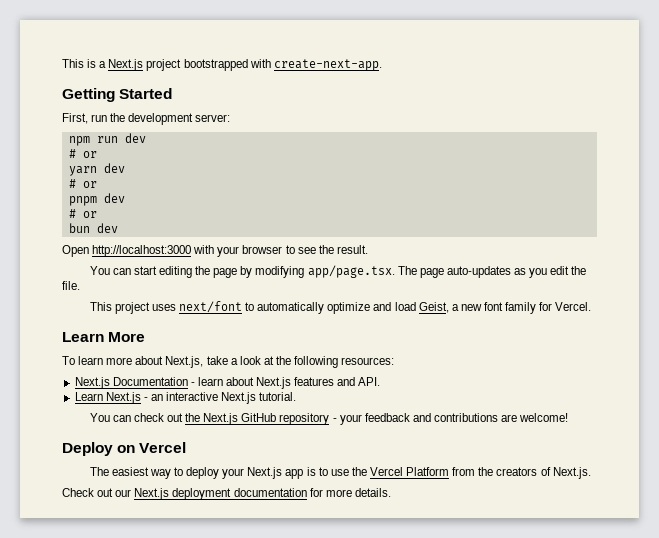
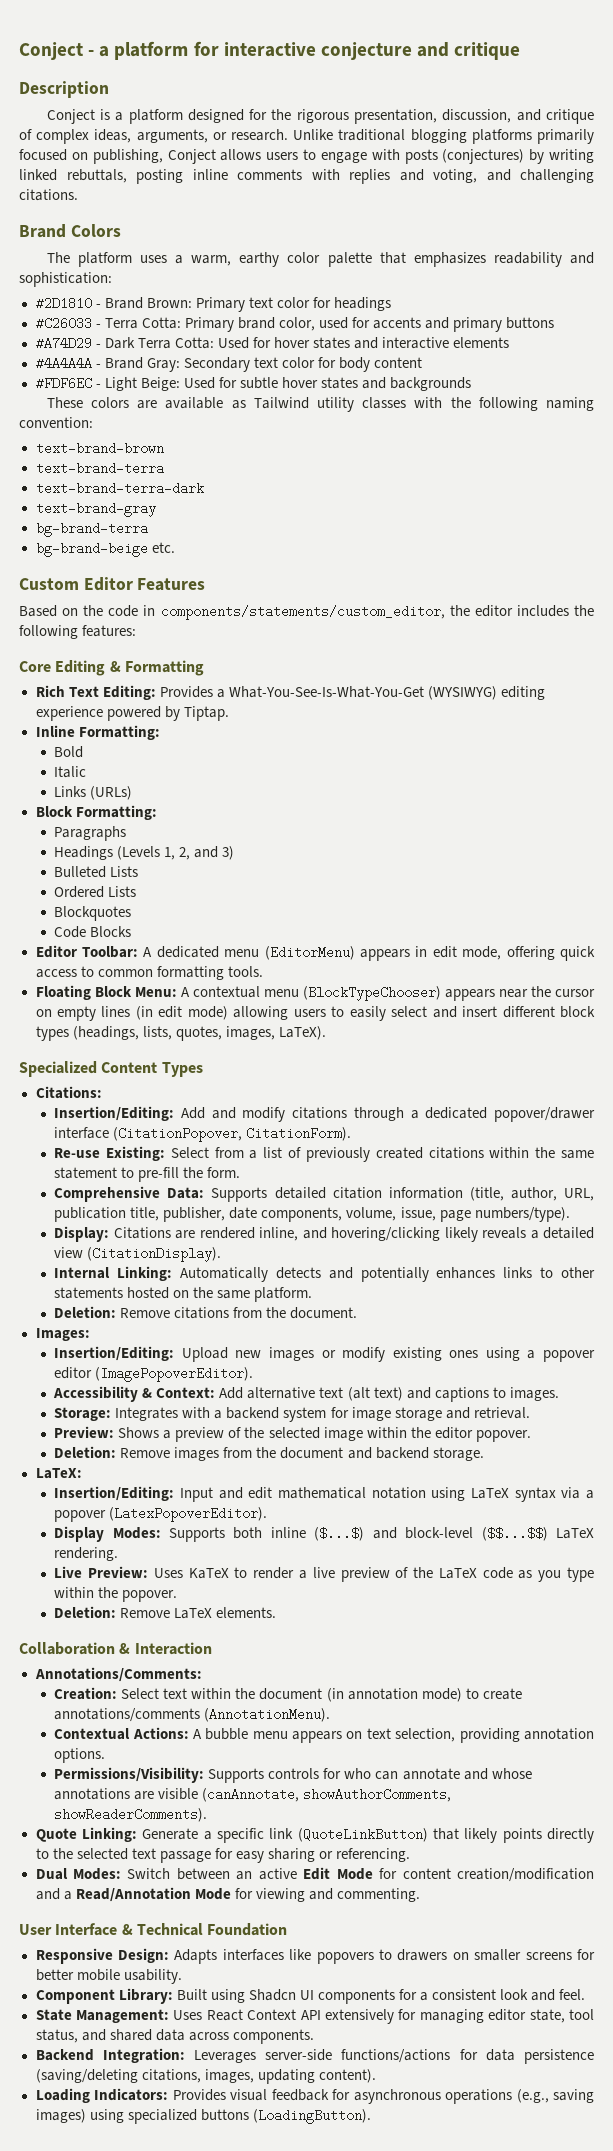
- This is a Next.js project bootstrapped with create-next-app.
- Getting Started
- First, run the development server:
- npm run dev
- # or
- yarn dev
- # or
- pnpm dev
- # or
- bun dev
- Open http://localhost:3000 with your browser to see the result.
- You can start editing the page by modifying app/page.tsx. The page auto-updates as you edit the file.
- This project uses next/font to automatically optimize and load Geist, a new font family for Vercel.
- Learn More
- To learn more about Next.js, take a look at the following resources:
- Next.js Documentation - learn about Next.js features and API.
- Learn Next.js - an interactive Next.js tutorial.
- You can check out the Next.js GitHub repository - your feedback and contributions are welcome!
- Deploy on Vercel
- The easiest way to deploy your Next.js app is to use the Vercel Platform from the creators of Next.js.
- Check out our Next.js deployment documentation for more details.
+ Conject - a platform for interactive conjecture and critique
+ Description
+ Conject is a platform designed for the rigorous presentation, discussion, and critique of complex ideas, arguments, or research. Unlike traditional blogging platforms primarily focused on publishing, Conject allows users to engage with posts (conjectures) by writing linked rebuttals, posting inline comments with replies and voting, and challenging citations.
+ Brand Colors
+ The platform uses a warm, earthy color palette that emphasizes readability and sophistication:
+ #2D1810 - Brand Brown: Primary text color for headings
+ #C26033 - Terra Cotta: Primary brand color, used for accents and primary buttons
+ #A74D29 - Dark Terra Cotta: Used for hover states and interactive elements
+ #4A4A4A - Brand Gray: Secondary text color for body content
+ #FDF6EC - Light Beige: Used for subtle hover states and backgrounds
+ These colors are available as Tailwind utility classes with the following naming convention:
+ text-brand-brown
+ text-brand-terra
+ text-brand-terra-dark
+ text-brand-gray
+ bg-brand-terra
+ bg-brand-beige etc.
+ Custom Editor Features
+ Based on the code in components/statements/custom_editor, the editor includes the following features:
+ Core Editing & Formatting
+ Rich Text Editing: Provides a What-You-See-Is-What-You-Get (WYSIWYG) editing experience powered by Tiptap.
+ Inline Formatting:
+ Bold
+ Italic
+ Links (URLs)
+ Block Formatting:
+ Paragraphs
+ Headings (Levels 1, 2, and 3)
+ Bulleted Lists
+ Ordered Lists
+ Blockquotes
+ Code Blocks
+ Editor Toolbar: A dedicated menu (EditorMenu) appears in edit mode, offering quick access to common formatting tools.
+ Floating Block Menu: A contextual menu (BlockTypeChooser) appears near the cursor on empty lines (in edit mode) allowing users to easily select and insert different block types (headings, lists, quotes, images, LaTeX).
+ Specialized Content Types
+ Citations:
+ Insertion/Editing: Add and modify citations through a dedicated popover/drawer interface (CitationPopover, CitationForm).
+ Re-use Existing: Select from a list of previously created citations within the same statement to pre-fill the form.
+ Comprehensive Data: Supports detailed citation information (title, author, URL, publication title, publisher, date components, volume, issue, page numbers/type).
+ Display: Citations are rendered inline, and hovering/clicking likely reveals a detailed view (CitationDisplay).
+ Internal Linking: Automatically detects and potentially enhances links to other statements hosted on the same platform.
+ Deletion: Remove citations from the document.
+ Images:
+ Insertion/Editing: Upload new images or modify existing ones using a popover editor (ImagePopoverEditor).
+ Accessibility & Context: Add alternative text (alt text) and captions to images.
+ Storage: Integrates with a backend system for image storage and retrieval.
+ Preview: Shows a preview of the selected image within the editor popover.
+ Deletion: Remove images from the document and backend storage.
+ LaTeX:
+ Insertion/Editing: Input and edit mathematical notation using LaTeX syntax via a popover (LatexPopoverEditor).
+ Display Modes: Supports both inline ($...$) and block-level ($$...$$) LaTeX rendering.
+ Live Preview: Uses KaTeX to render a live preview of the LaTeX code as you type within the popover.
+ Deletion: Remove LaTeX elements.
+ Collaboration & Interaction
+ Annotations/Comments:
+ Creation: Select text within the document (in annotation mode) to create annotations/comments (AnnotationMenu).
+ Contextual Actions: A bubble menu appears on text selection, providing annotation options.
+ Permissions/Visibility: Supports controls for who can annotate and whose annotations are visible (canAnnotate, showAuthorComments, showReaderComments).
+ Quote Linking: Generate a specific link (QuoteLinkButton) that likely points directly to the selected text passage for easy sharing or referencing.
+ Dual Modes: Switch between an active Edit Mode for content creation/modification and a Read/Annotation Mode for viewing and commenting.
+ User Interface & Technical Foundation
+ Responsive Design: Adapts interfaces like popovers to drawers on smaller screens for better mobile usability.
+ Component Library: Built using Shadcn UI components for a consistent look and feel.
+ State Management: Uses React Context API extensively for managing editor state, tool status, and shared data across components.
+ Backend Integration: Leverages server-side functions/actions for data persistence (saving/deleting citations, images, updating content).
+ Loading Indicators: Provides visual feedback for asynchronous operations (e.g., saving images) using specialized buttons (LoadingButton).

